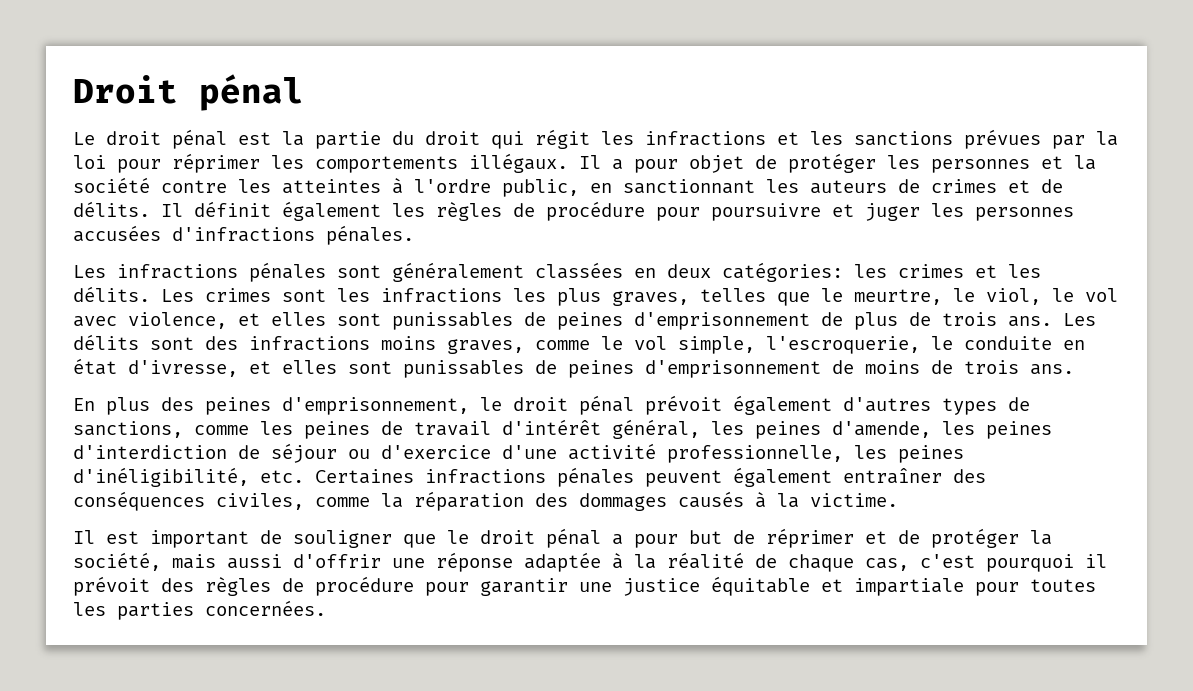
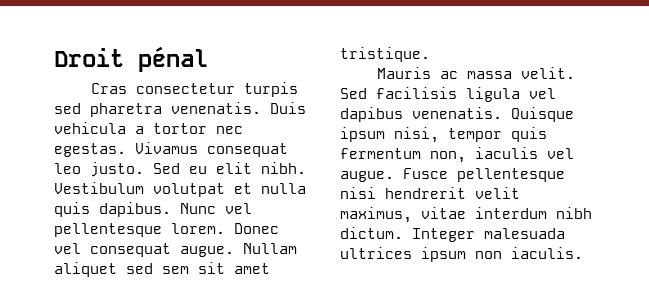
- Le droit pénal est la partie du droit qui régit les infractions et les sanctions prévues par la loi pour réprimer les comportements illégaux. Il a pour objet de protéger les personnes et la société contre les atteintes à l'ordre public, en sanctionnant les auteurs de crimes et de délits. Il définit également les règles de procédure pour poursuivre et juger les personnes accusées d'infractions pénales.
- Les infractions pénales sont généralement classées en deux catégories: les crimes et les délits. Les crimes sont les infractions les plus graves, telles que le meurtre, le viol, le vol avec violence, et elles sont punissables de peines d'emprisonnement de plus de trois ans. Les délits sont des infractions moins graves, comme le vol simple, l'escroquerie, le conduite en état d'ivresse, et elles sont punissables de peines d'emprisonnement de moins de trois ans.
- En plus des peines d'emprisonnement, le droit pénal prévoit également d'autres types de sanctions, comme les peines de travail d'intérêt général, les peines d'amende, les peines d'interdiction de séjour ou d'exercice d'une activité professionnelle, les peines d'inéligibilité, etc. Certaines infractions pénales peuvent également entraîner des conséquences civiles, comme la réparation des dommages causés à la victime.
- Il est important de souligner que le droit pénal a pour but de réprimer et de protéger la société, mais aussi d'offrir une réponse adaptée à la réalité de chaque cas, c'est pourquoi il prévoit des règles de procédure pour garantir une justice équitable et impartiale pour toutes les parties concernées.
+ Cras consectetur turpis sed pharetra venenatis. Duis vehicula a tortor nec egestas. Vivamus consequat leo justo. Sed eu elit nibh. Vestibulum volutpat et nulla quis dapibus. Nunc vel pellentesque lorem. Donec vel consequat augue. Nullam aliquet sed sem sit amet tristique.
+ Mauris ac massa velit. Sed facilisis ligula vel dapibus venenatis. Quisque ipsum nisi, tempor quis fermentum non, iaculis vel augue. Fusce pellentesque nisi hendrerit velit maximus, vitae interdum nibh dictum. Integer malesuada ultrices ipsum non iaculis.

